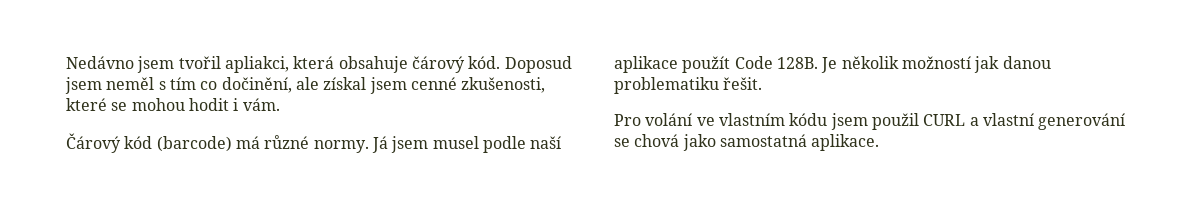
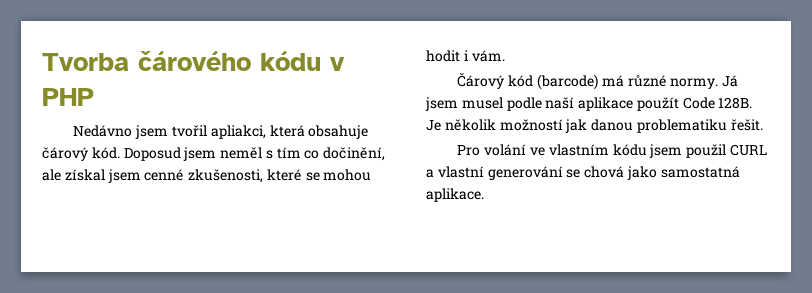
+ Tvorba čárového kódu v PHP

